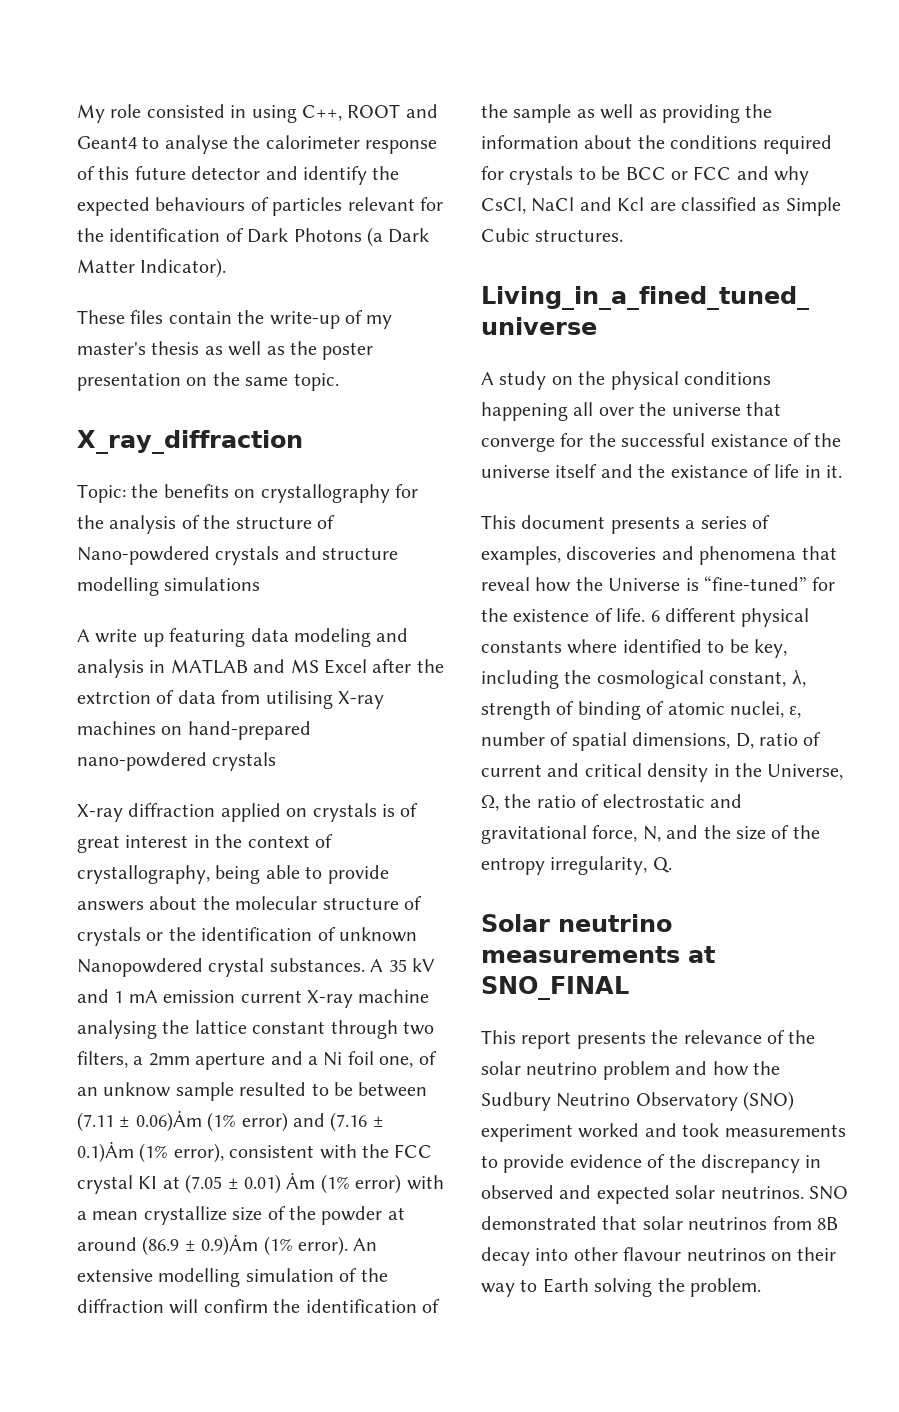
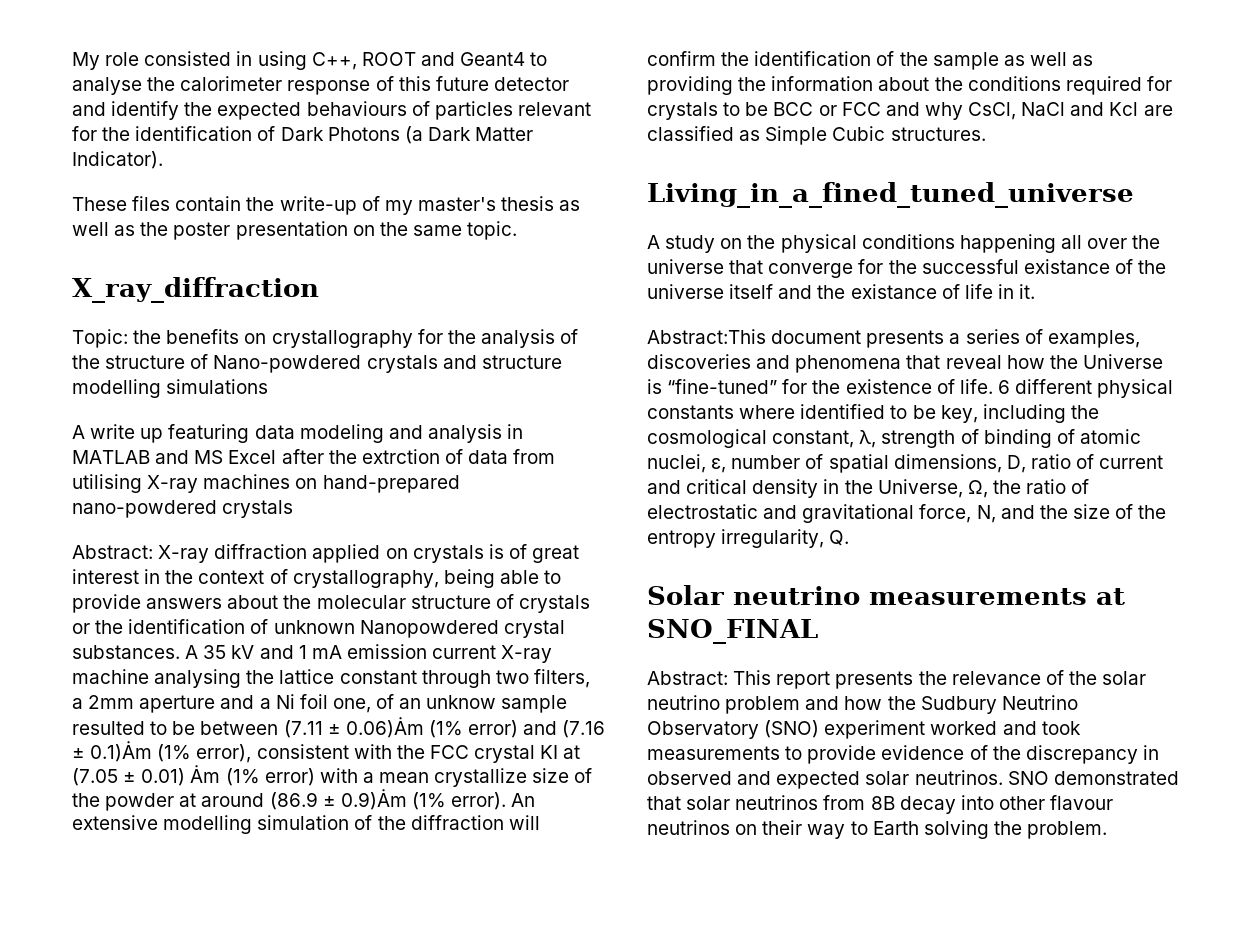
- X-ray diffraction applied on crystals is of great interest in the context of crystallography, being able to provide answers about the molecular structure of crystals or the identification of unknown Nanopowdered crystal substances.
+ Abstract: X-ray diffraction applied on crystals is of great interest in the context of crystallography, being able to provide answers about the molecular structure of crystals or the identification of unknown Nanopowdered crystal substances.
- This document presents a series of examples, discoveries and phenomena that reveal how the Universe is “fine-tuned” for the existence of life.
+ Abstract:This document presents a series of examples, discoveries and phenomena that reveal how the Universe is “fine-tuned” for the existence of life.
- This report presents the relevance of the solar neutrino problem and how the Sudbury Neutrino Observatory (SNO) experiment worked and took measurements to provide evidence of the discrepancy in observed and expected solar neutrinos.
+ Abstract: This report presents the relevance of the solar neutrino problem and how the Sudbury Neutrino Observatory (SNO) experiment worked and took measurements to provide evidence of the discrepancy in observed and expected solar neutrinos.

